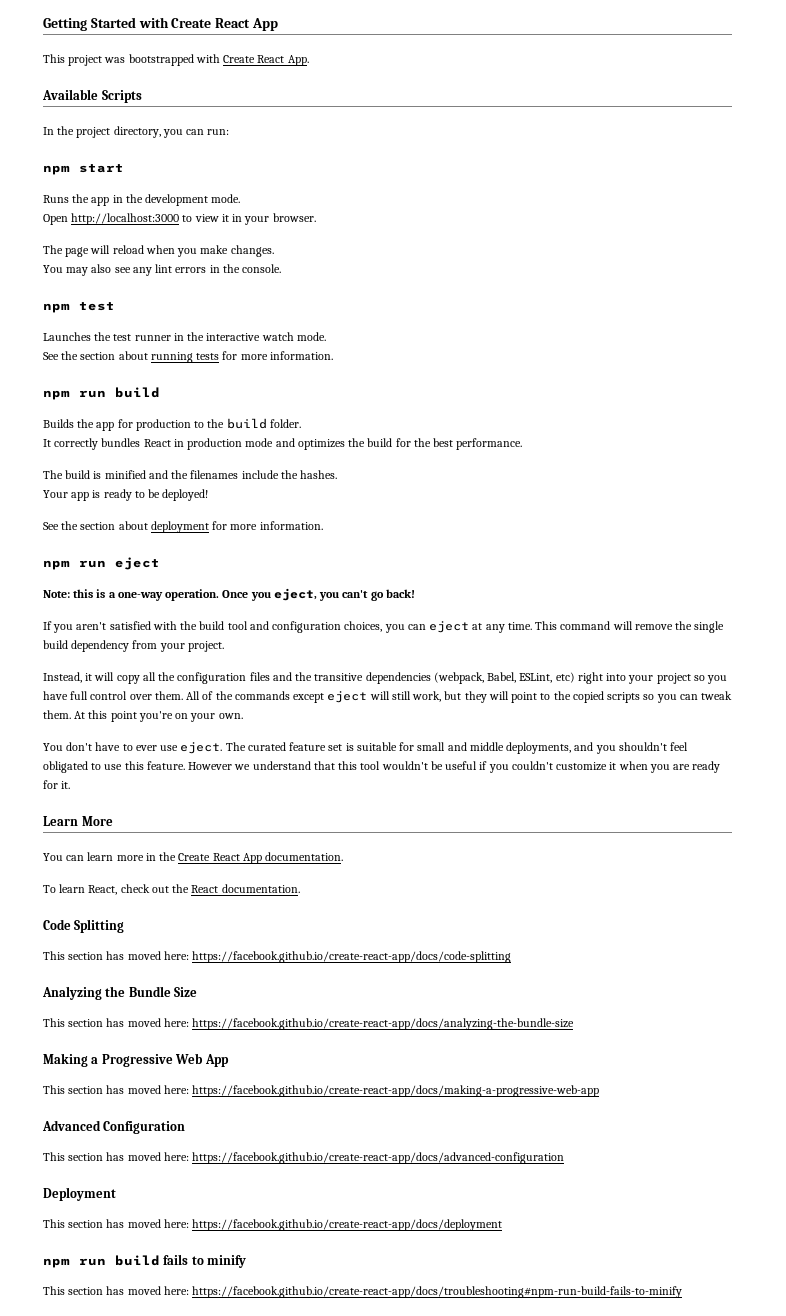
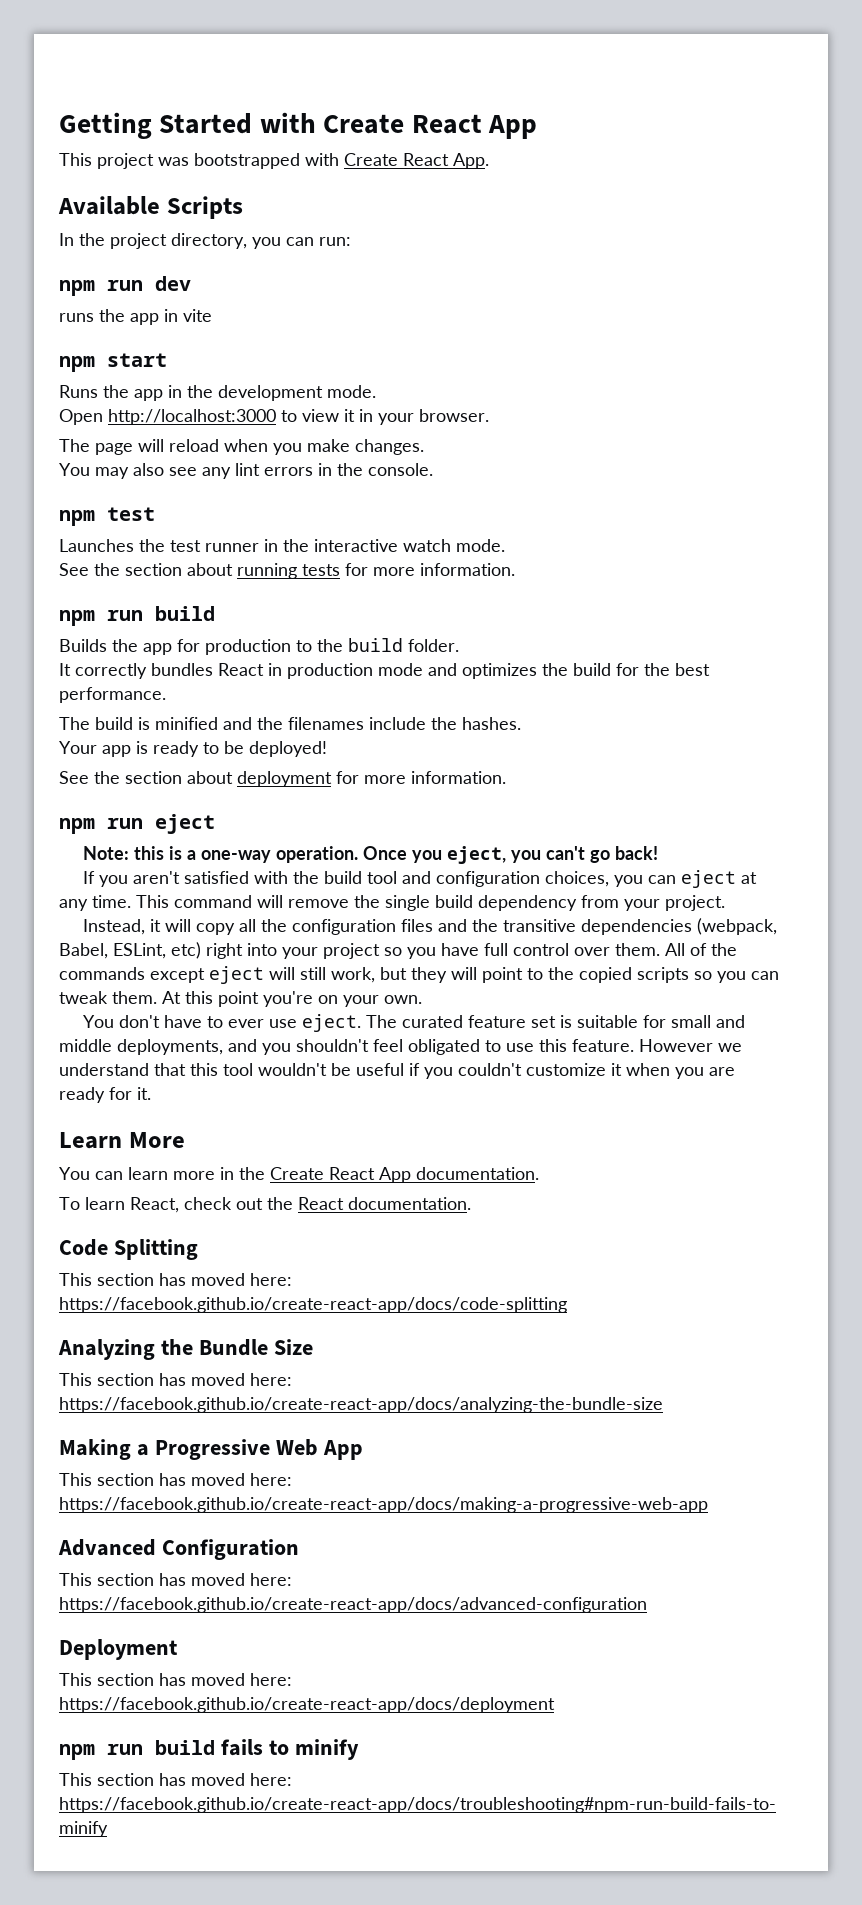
+ npm run dev
+ runs the app in vite

